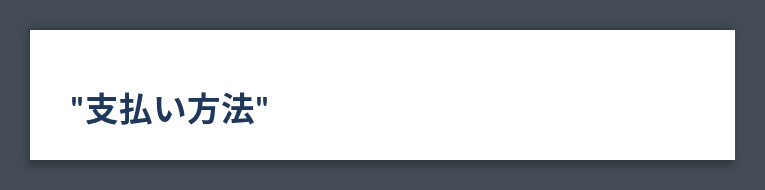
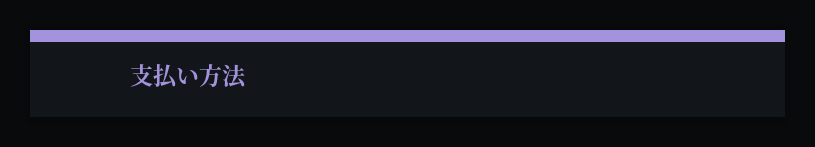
- "支払い方法"
+ 支払い方法

